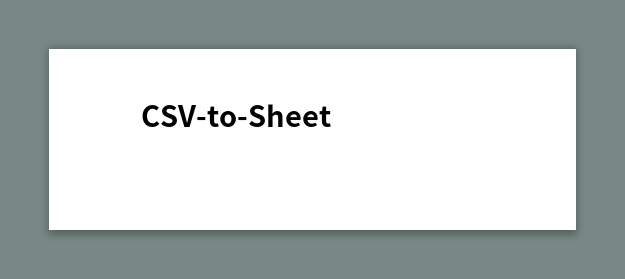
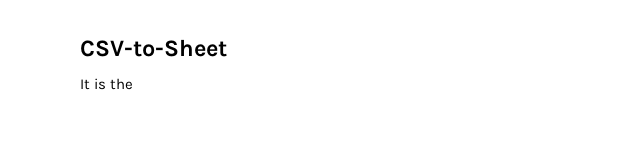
+ It is the

